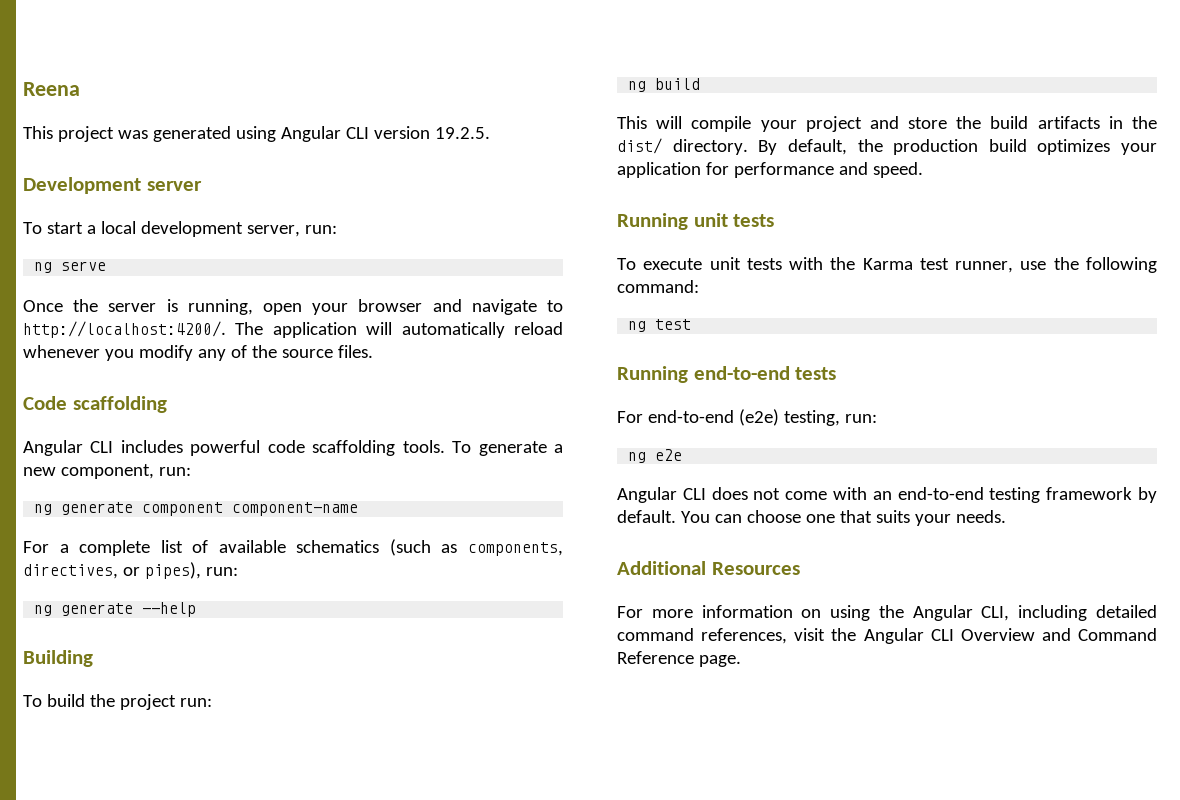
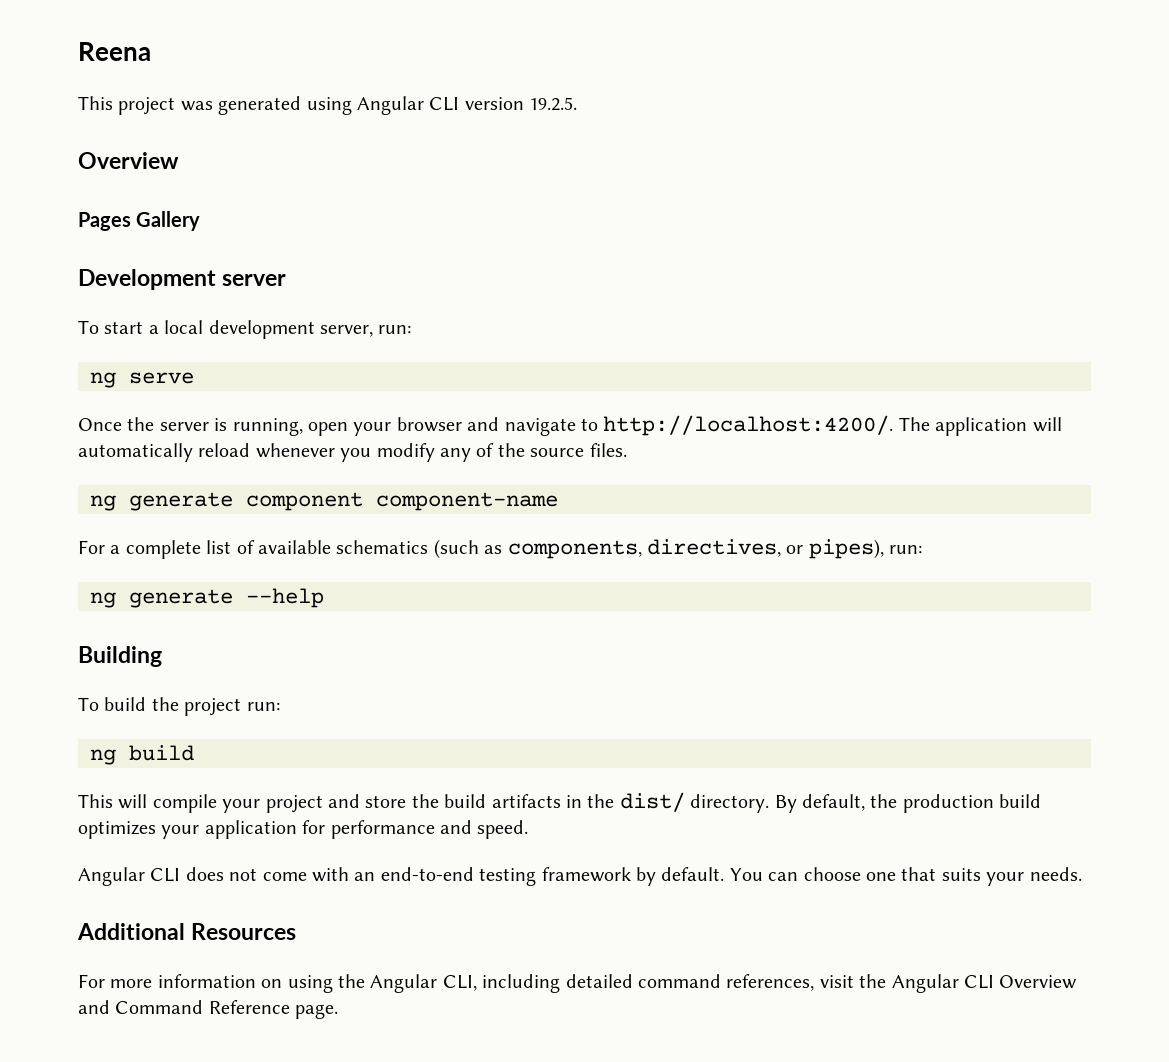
  This project was generated using Angular CLI version 19.2.5.
+ Overview
+ Pages Gallery
- Code scaffolding
- Angular CLI includes powerful code scaffolding tools. To generate a new component, run:
- Running unit tests
- To execute unit tests with the Karma test runner, use the following command:
- ng test
- Running end-to-end tests
- For end-to-end (e2e) testing, run:
- ng e2e

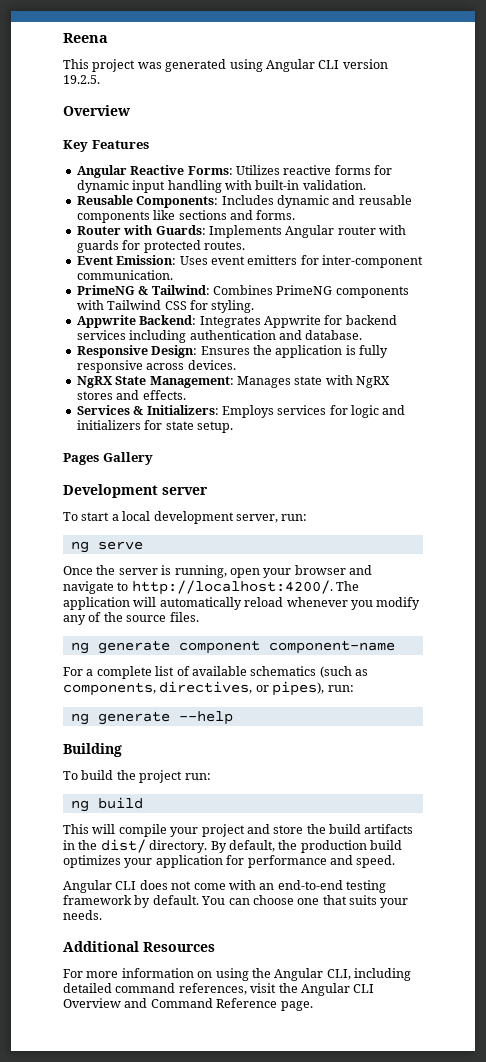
+ Key Features
+ Angular Reactive Forms: Utilizes reactive forms for dynamic input handling with built-in validation.
+ Reusable Components: Includes dynamic and reusable components like sections and forms.
+ Router with Guards: Implements Angular router with guards for protected routes.
+ Event Emission: Uses event emitters for inter-component communication.
+ PrimeNG & Tailwind: Combines PrimeNG components with Tailwind CSS for styling.
+ Appwrite Backend: Integrates Appwrite for backend services including authentication and database.
+ Responsive Design: Ensures the application is fully responsive across devices.
+ NgRX State Management: Manages state with NgRX stores and effects.
+ Services & Initializers: Employs services for logic and initializers for state setup.

